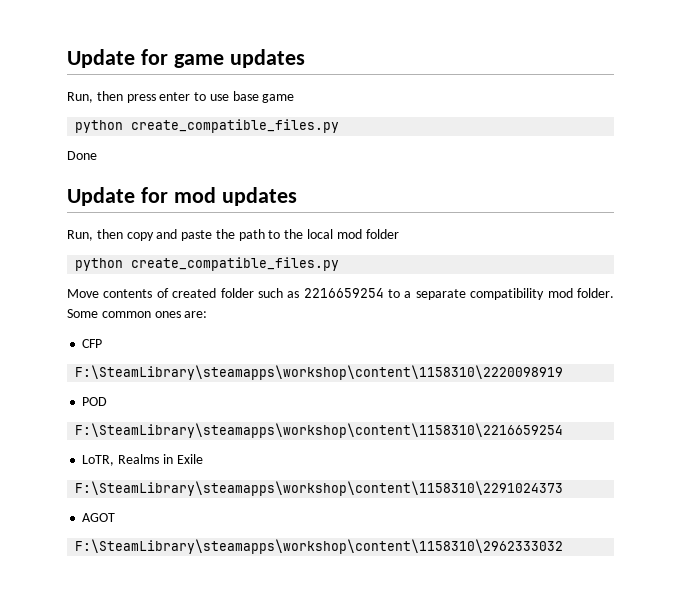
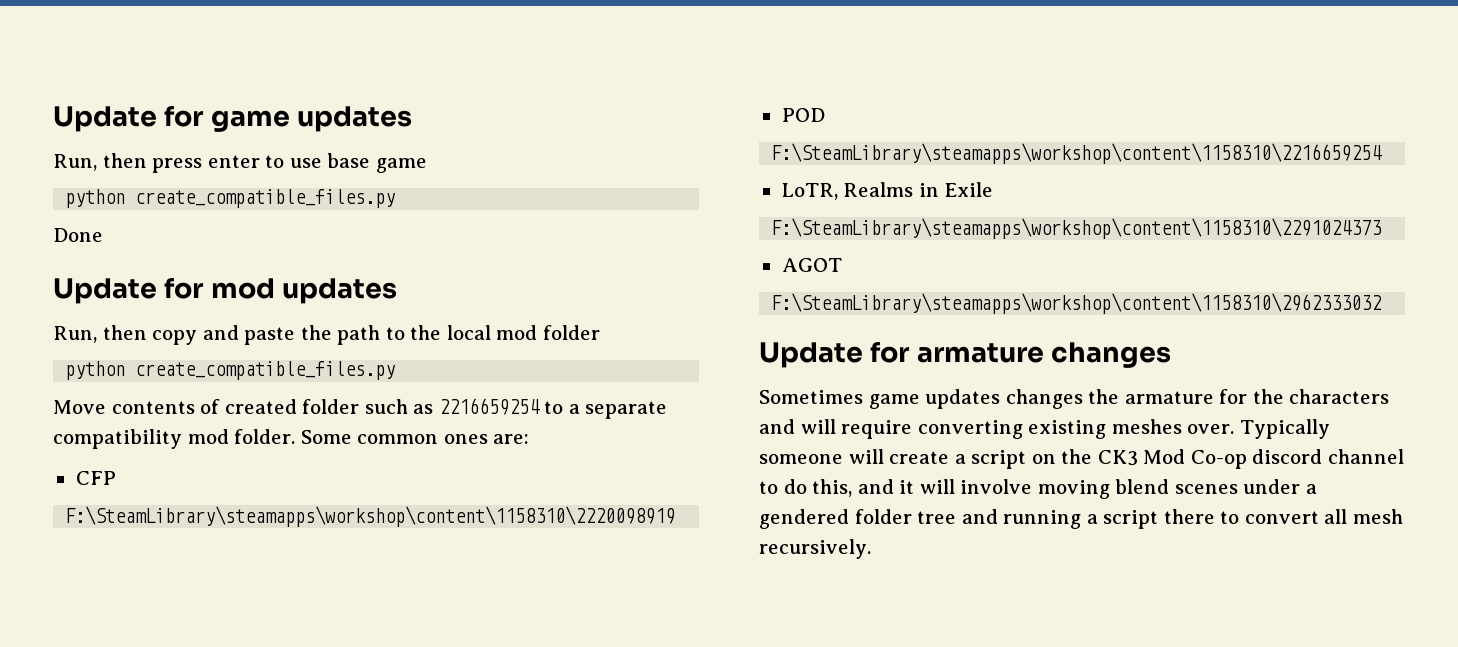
+ Update for armature changes
+ Sometimes game updates changes the armature for the characters and will require converting existing meshes over. Typically someone will create a script on the CK3 Mod Co-op discord channel to do this, and it will involve moving blend scenes under a gendered folder tree and running a script there to convert all mesh recursively.

